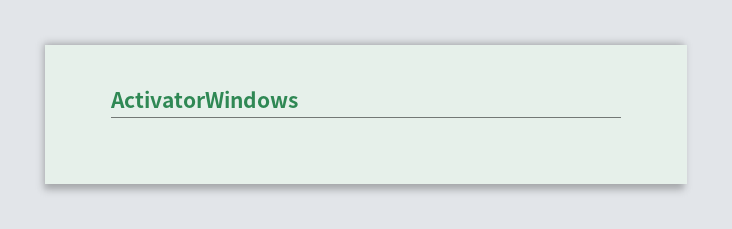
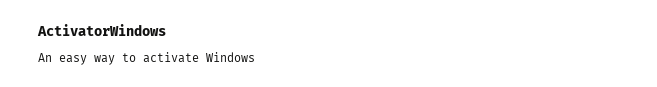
+ An easy way to activate Windows

